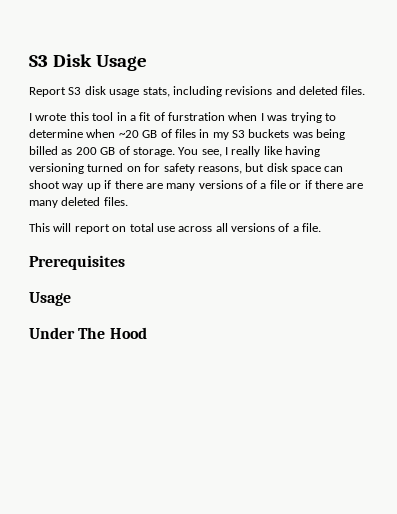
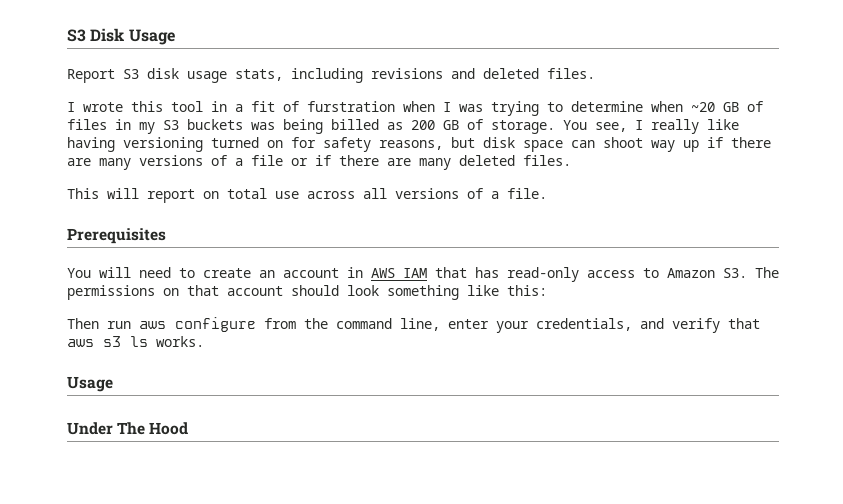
+ You will need to create an account in AWS IAM that has read-only access to Amazon S3. The permissions on that account should look something like this:
+ Then run aws configure from the command line, enter your credentials, and verify that aws s3 ls works.

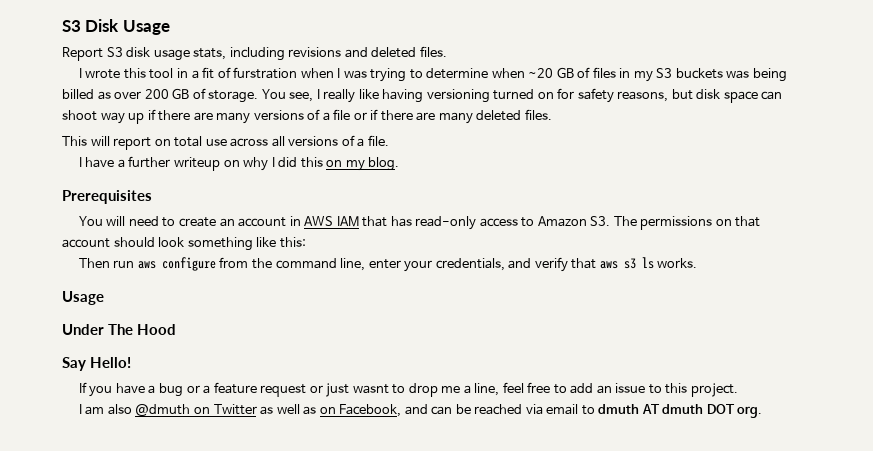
- I wrote this tool in a fit of furstration when I was trying to determine when ~20 GB of files in my S3 buckets was being billed as 200 GB of storage.
+ I wrote this tool in a fit of furstration when I was trying to determine when ~20 GB of files in my S3 buckets was being billed as over 200 GB of storage.
+ I have a further writeup on why I did this on my blog.
+ Say Hello!
+ If you have a bug or a feature request or just wasnt to drop me a line, feel free to add an issue to this project.
+ I am also @dmuth on Twitter as well as on Facebook, and can be reached via email to dmuth AT dmuth DOT org.

